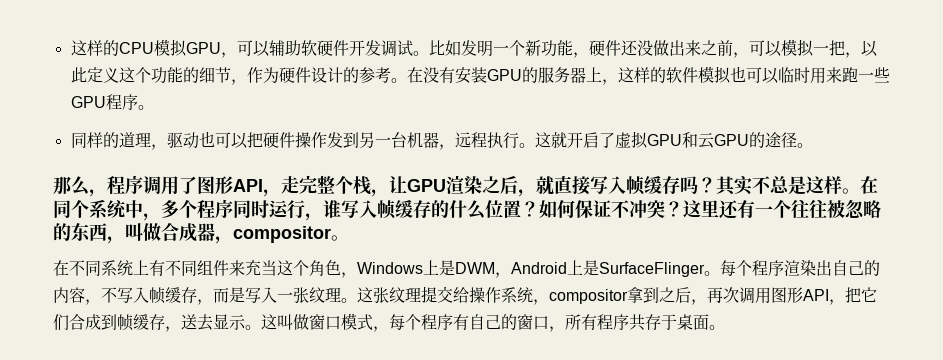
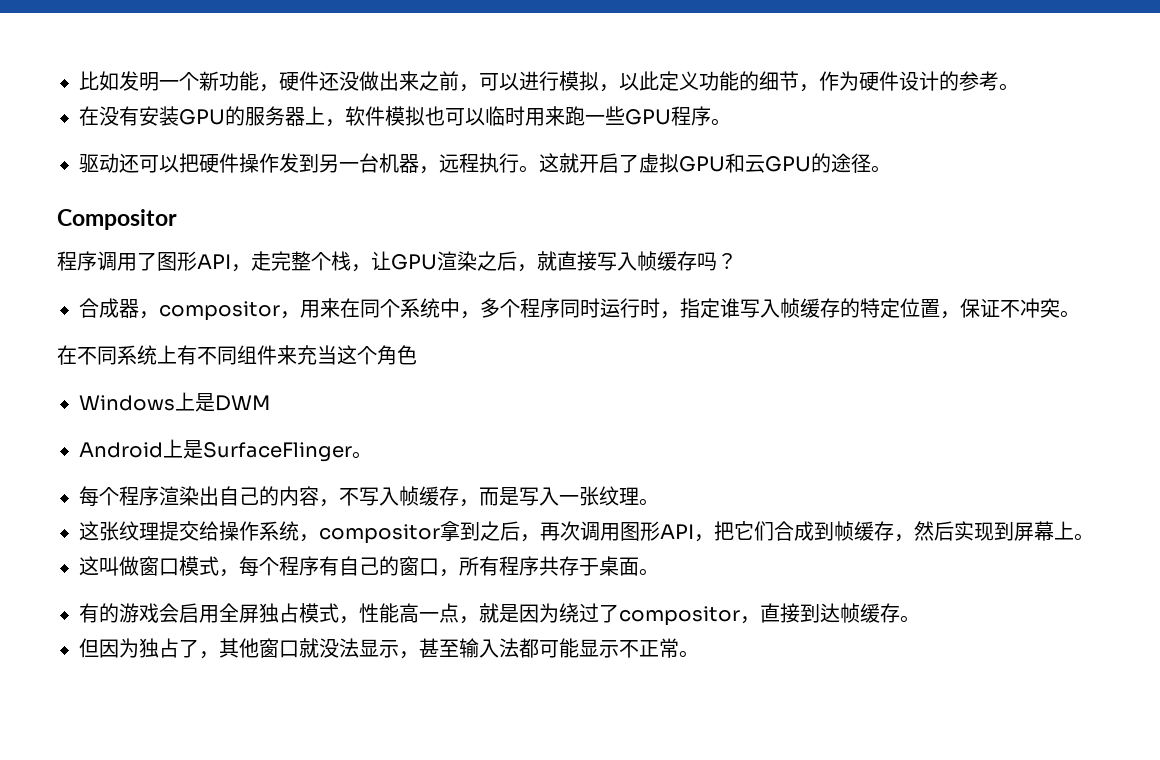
- 这样的CPU模拟GPU，可以辅助软硬件开发调试。比如发明一个新功能，硬件还没做出来之前，可以模拟一把，以此定义这个功能的细节，作为硬件设计的参考。在没有安装GPU的服务器上，这样的软件模拟也可以临时用来跑一些GPU程序。
+ 比如发明一个新功能，硬件还没做出来之前，可以进行模拟，以此定义功能的细节，作为硬件设计的参考。
+ 在没有安装GPU的服务器上，软件模拟也可以临时用来跑一些GPU程序。
- 同样的道理，驱动也可以把硬件操作发到另一台机器，远程执行。
+ 驱动还可以把硬件操作发到另一台机器，远程执行。
- 那么，程序调用了图形API，走完整个栈，让GPU渲染之后，就直接写入帧缓存吗？其实不总是这样。在同个系统中，多个程序同时运行，谁写入帧缓存的什么位置？如何保证不冲突？这里还有一个往往被忽略的东西，叫做合成器，compositor。
+ Compositor
+ 程序调用了图形API，走完整个栈，让GPU渲染之后，就直接写入帧缓存吗？
+ 合成器，compositor，用来在同个系统中，多个程序同时运行时，指定谁写入帧缓存的特定位置，保证不冲突。
- 在不同系统上有不同组件来充当这个角色，Windows上是DWM，Android上是SurfaceFlinger。每个程序渲染出自己的内容，不写入帧缓存，而是写入一张纹理。这张纹理提交给操作系统，compositor拿到之后，再次调用图形API，把它们合成到帧缓存，送去显示。这叫做窗口模式，每个程序有自己的窗口，所有程序共存于桌面。
+ 在不同系统上有不同组件来充当这个角色
+ Windows上是DWM
+ Android上是SurfaceFlinger。
+ 每个程序渲染出自己的内容，不写入帧缓存，而是写入一张纹理。
+ 这张纹理提交给操作系统，compositor拿到之后，再次调用图形API，把它们合成到帧缓存，然后实现到屏幕上。
+ 这叫做窗口模式，每个程序有自己的窗口，所有程序共存于桌面。
+ 有的游戏会启用全屏独占模式，性能高一点，就是因为绕过了compositor，直接到达帧缓存。
+ 但因为独占了，其他窗口就没法显示，甚至输入法都可能显示不正常。

